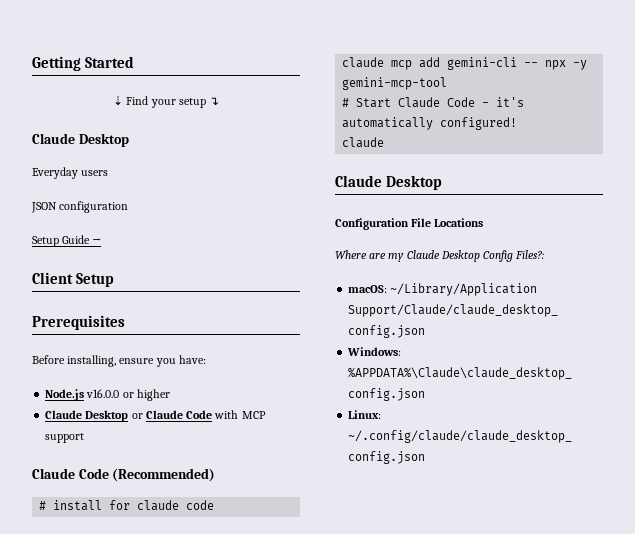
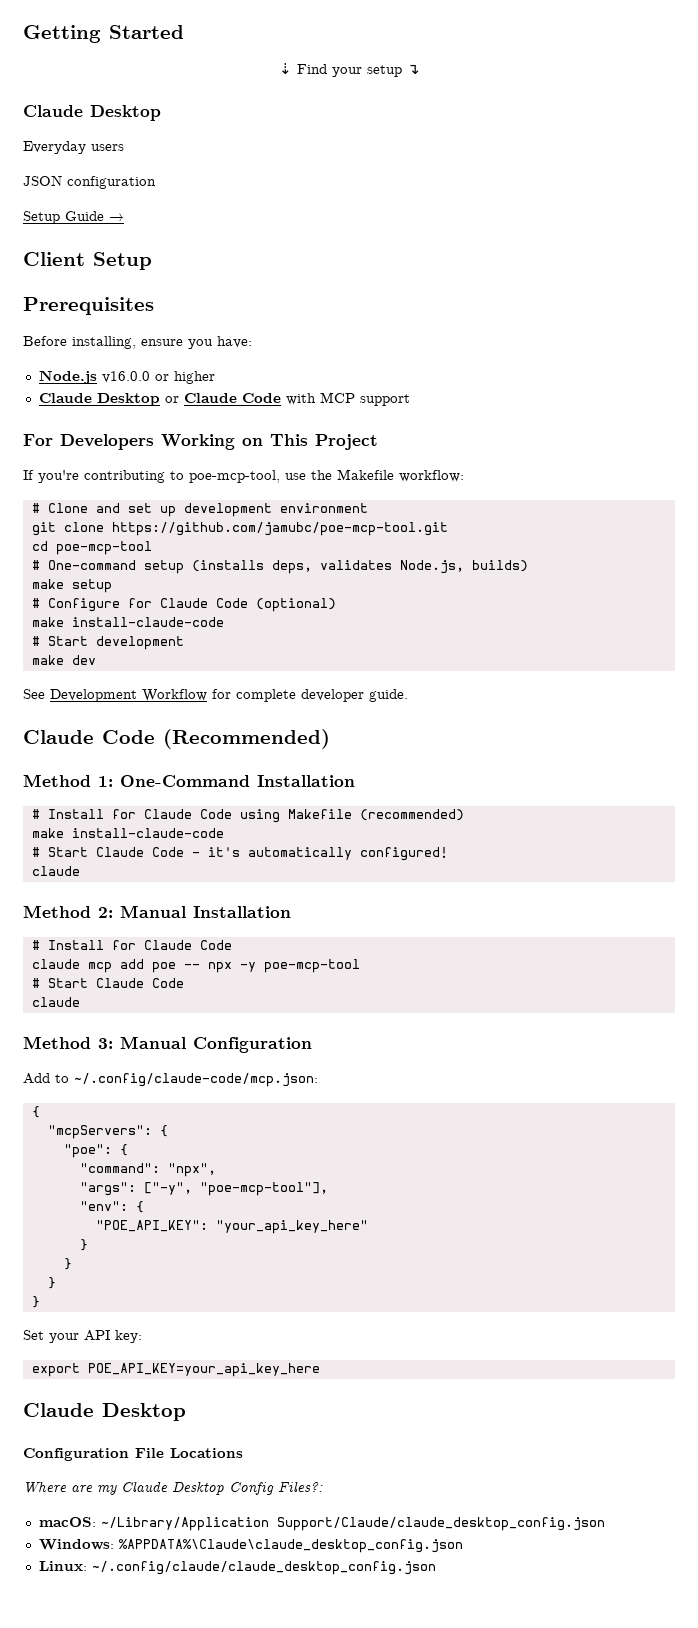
+ For Developers Working on This Project
+ If you're contributing to poe-mcp-tool, use the Makefile workflow:
+ # Clone and set up development environment
+ git clone https://github.com/jamubc/poe-mcp-tool.git
+ cd poe-mcp-tool
+ # One-command setup (installs deps, validates Node.js, builds)
+ make setup
+ # Configure for Claude Code (optional)
+ make install-claude-code
+ # Start development
+ make dev
+ See Development Workflow for complete developer guide.
  Claude Code (Recommended)
- # install for claude code
- claude mcp add gemini-cli -- npx -y gemini-mcp-tool
+ Method 1: One-Command Installation
+ # Install for Claude Code using Makefile (recommended)
+ make install-claude-code
+ Method 2: Manual Installation
+ # Install for Claude Code
+ claude mcp add poe -- npx -y poe-mcp-tool
+ # Start Claude Code
+ claude
+ Method 3: Manual Configuration
+ Add to ~/.config/claude-code/mcp.json:
+ {
+ "mcpServers": {
+ "poe": {
+ "command": "npx",
+ "args": ["-y", "poe-mcp-tool"],
+ "env": {
+ "POE_API_KEY": "your_api_key_here"
+ }
+ }
+ }
+ }
+ Set your API key:
+ export POE_API_KEY=your_api_key_here

